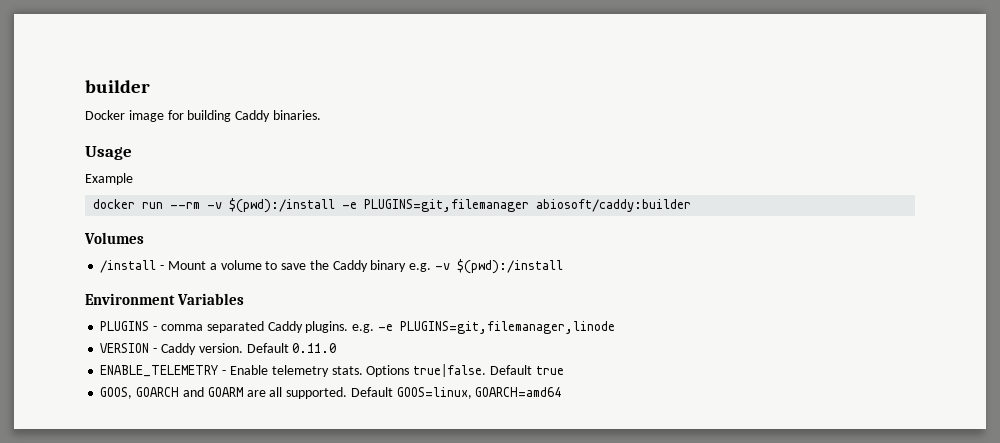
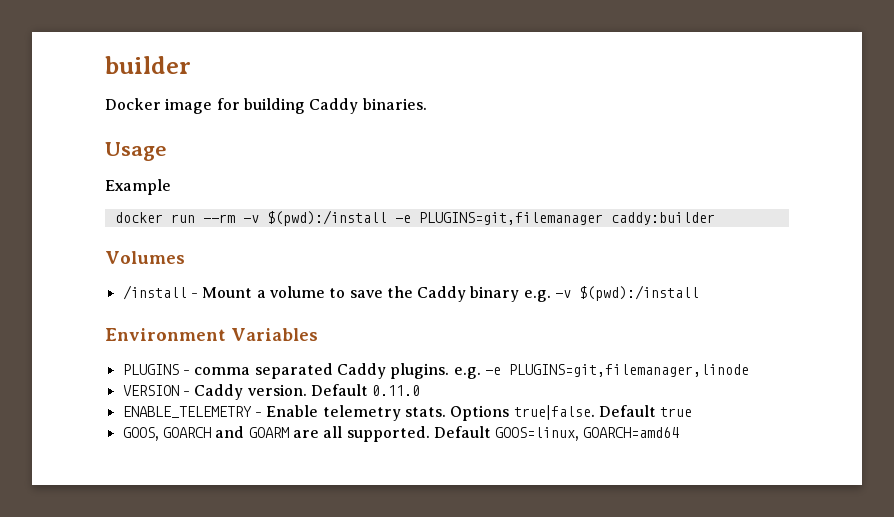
- docker run --rm -v $(pwd):/install -e PLUGINS=git,filemanager abiosoft/caddy:builder
+ docker run --rm -v $(pwd):/install -e PLUGINS=git,filemanager caddy:builder

